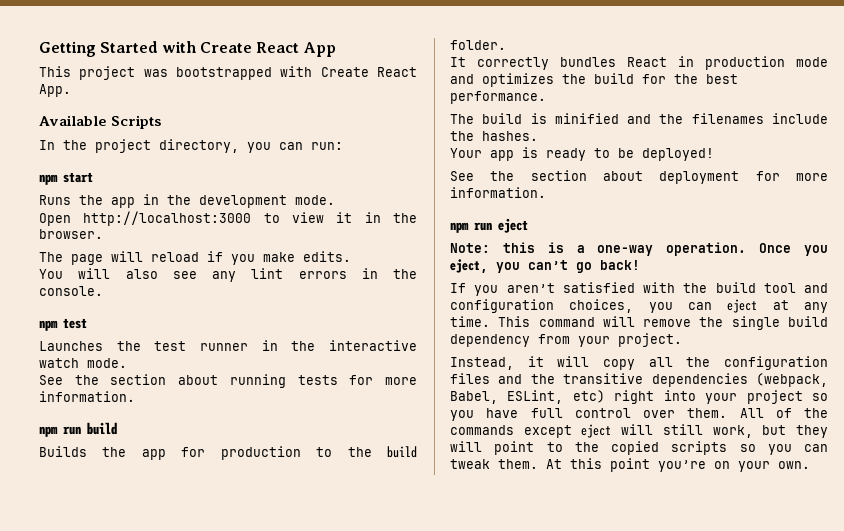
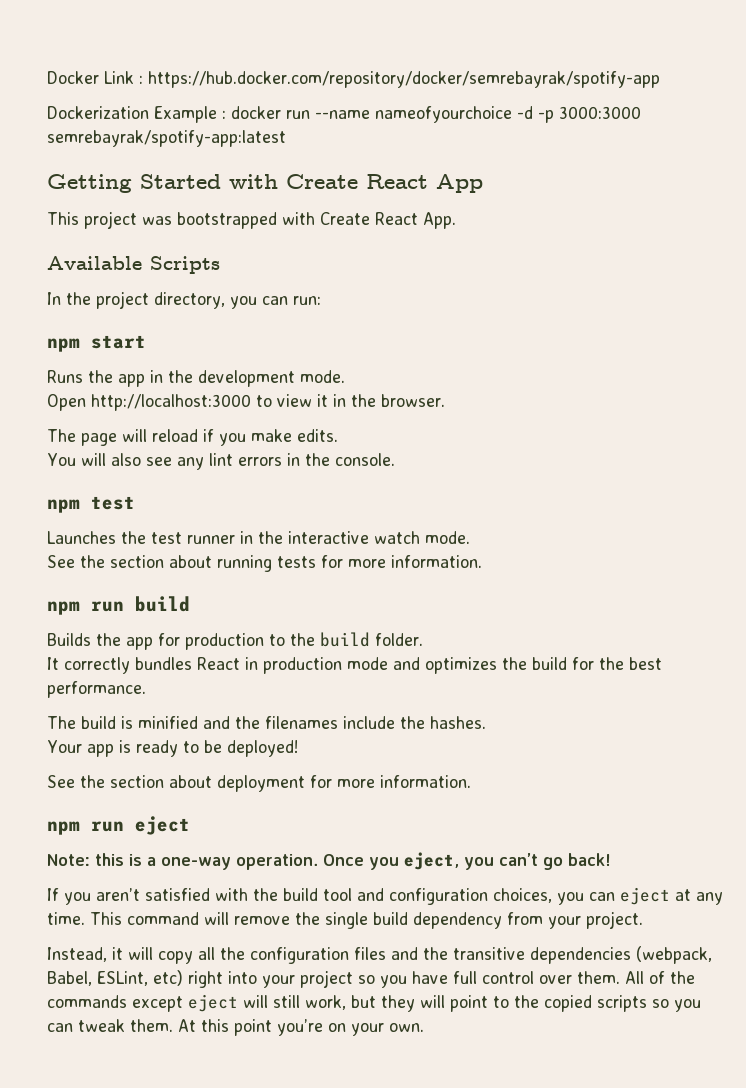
+ Docker Link : https://hub.docker.com/repository/docker/semrebayrak/spotify-app
+ Dockerization Example : docker run --name nameofyourchoice -d -p 3000:3000 semrebayrak/spotify-app:latest

